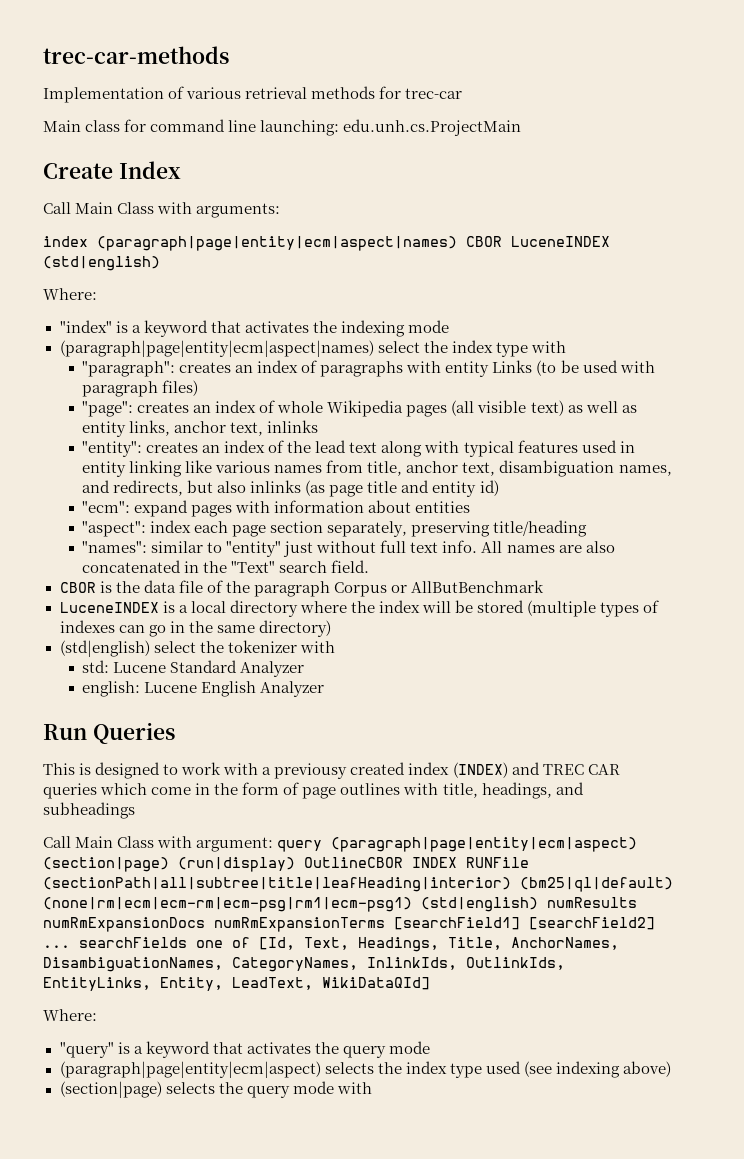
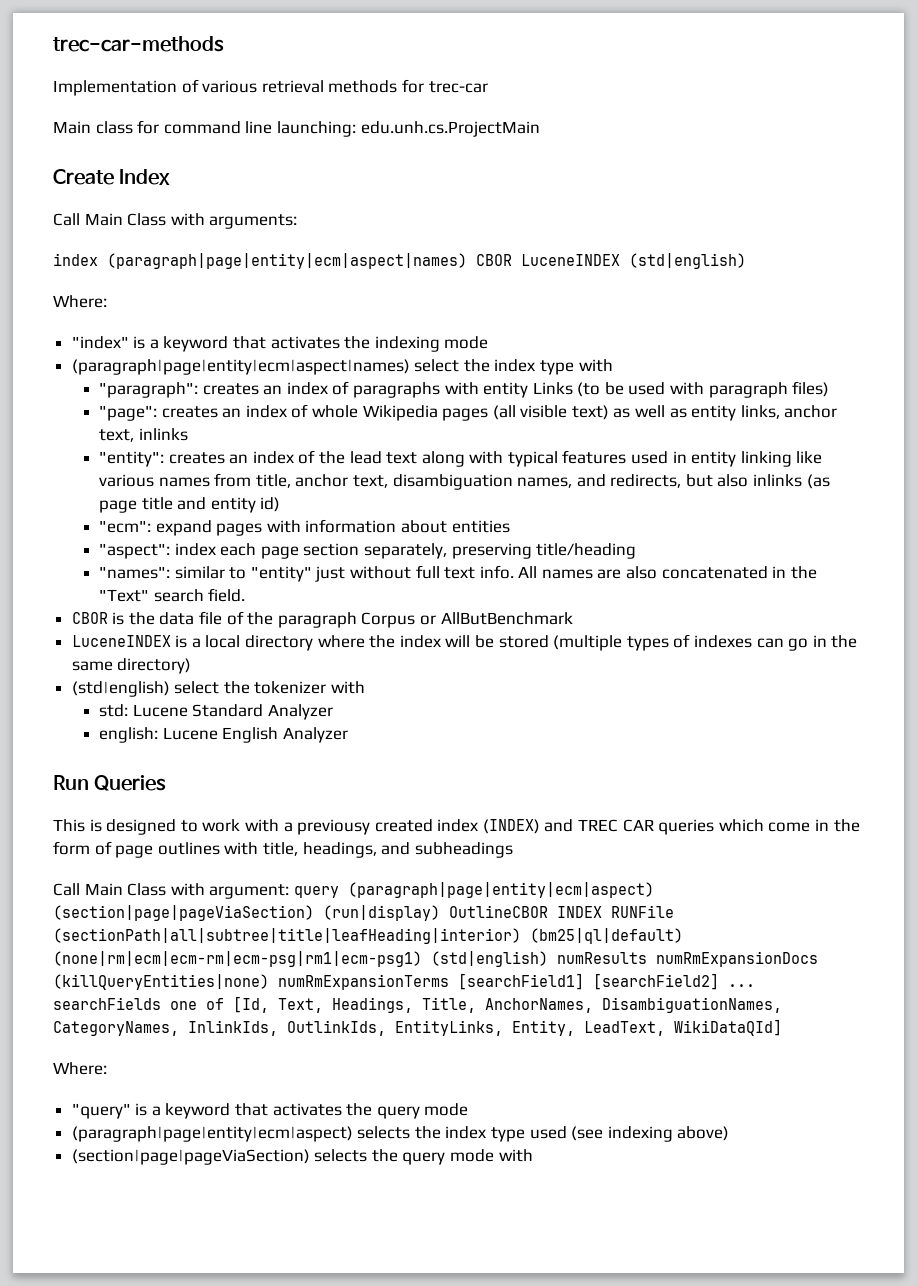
- Call Main Class with argument: query (paragraph|page|entity|ecm|aspect) (section|page) (run|display) OutlineCBOR INDEX RUNFile (sectionPath|all|subtree|title|leafHeading|interior) (bm25|ql|default) (none|rm|ecm|ecm-rm|ecm-psg|rm1|ecm-psg1) (std|english) numResults numRmExpansionDocs numRmExpansionTerms [searchField1] [searchField2] ... searchFields one of [Id, Text, Headings, Title, AnchorNames, DisambiguationNames, CategoryNames, InlinkIds, OutlinkIds, EntityLinks, Entity, LeadText, WikiDataQId]
+ Call Main Class with argument: query (paragraph|page|entity|ecm|aspect) (section|page|pageViaSection) (run|display) OutlineCBOR INDEX RUNFile (sectionPath|all|subtree|title|leafHeading|interior) (bm25|ql|default) (none|rm|ecm|ecm-rm|ecm-psg|rm1|ecm-psg1) (std|english) numResults numRmExpansionDocs (killQueryEntities|none) numRmExpansionTerms [searchField1] [searchField2] ... searchFields one of [Id, Text, Headings, Title, AnchorNames, DisambiguationNames, CategoryNames, InlinkIds, OutlinkIds, EntityLinks, Entity, LeadText, WikiDataQId]
- (section|page) selects the query mode with
+ (section|page|pageViaSection) selects the query mode with

